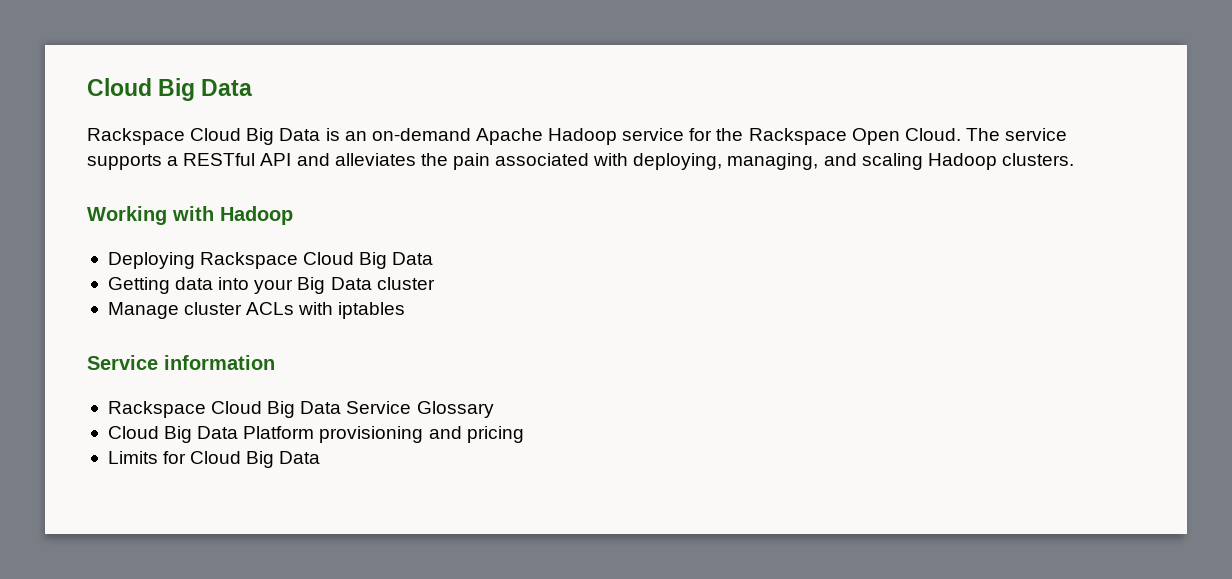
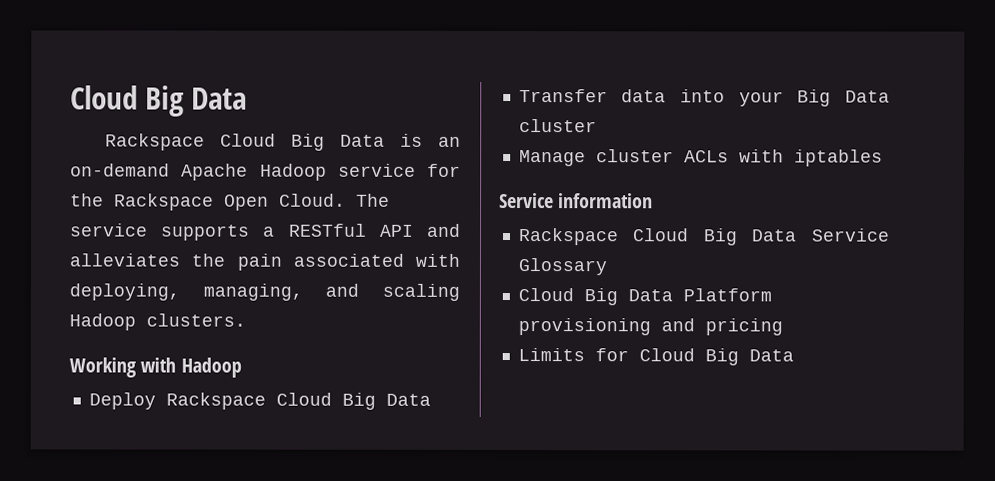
- Deploying Rackspace Cloud Big Data
+ Deploy Rackspace Cloud Big Data
- Getting data into your Big Data cluster
+ Transfer data into your Big Data cluster

